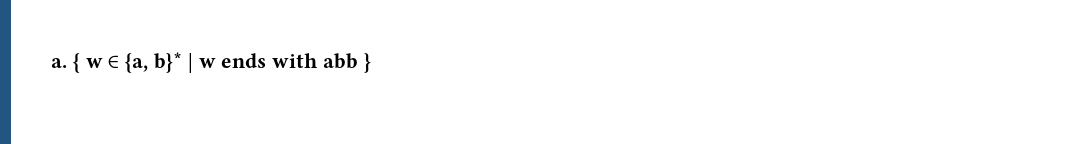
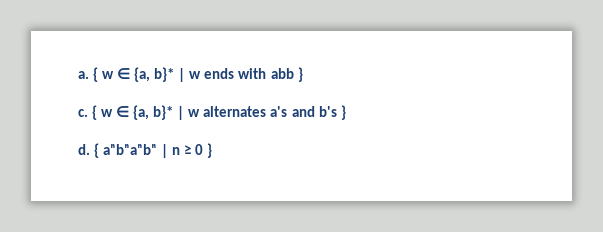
+ c. { w ∈ {a, b}* | w alternates a's and b's }
+ d. { aⁿbⁿaⁿbⁿ | n ≥ 0 }

